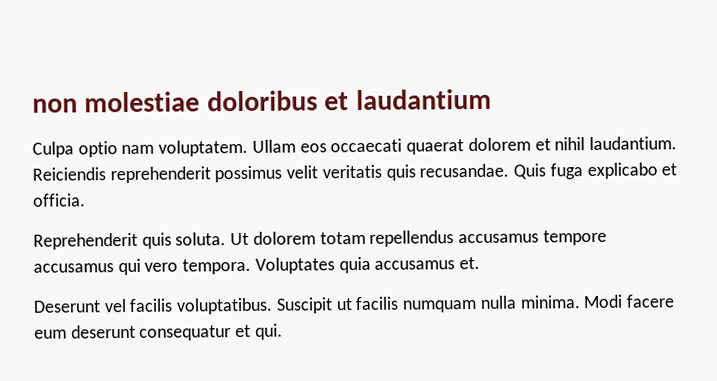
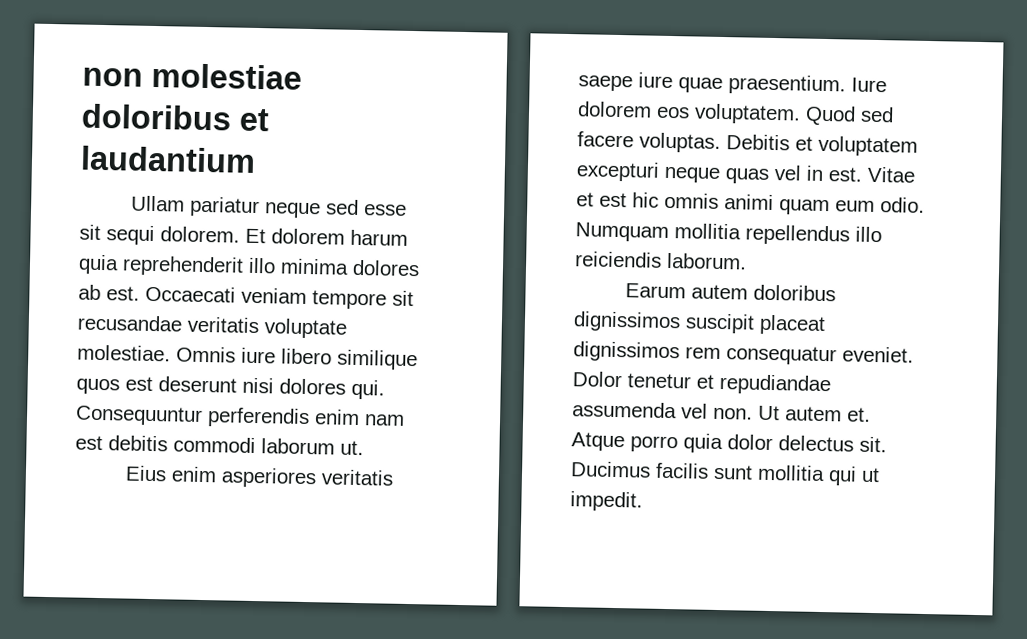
- Culpa optio nam voluptatem. Ullam eos occaecati quaerat dolorem et nihil laudantium. Reiciendis reprehenderit possimus velit veritatis quis recusandae. Quis fuga explicabo et officia.
- Reprehenderit quis soluta. Ut dolorem totam repellendus accusamus tempore accusamus qui vero tempora. Voluptates quia accusamus et.
- Deserunt vel facilis voluptatibus. Suscipit ut facilis numquam nulla minima. Modi facere eum deserunt consequatur et qui.
+ Ullam pariatur neque sed esse sit sequi dolorem. Et dolorem harum quia reprehenderit illo minima dolores ab est. Occaecati veniam tempore sit recusandae veritatis voluptate molestiae. Omnis iure libero similique quos est deserunt nisi dolores qui. Consequuntur perferendis enim nam est debitis commodi laborum ut.
+ Eius enim asperiores veritatis saepe iure quae praesentium. Iure dolorem eos voluptatem. Quod sed facere voluptas. Debitis et voluptatem excepturi neque quas vel in est. Vitae et est hic omnis animi quam eum odio. Numquam mollitia repellendus illo reiciendis laborum.
+ Earum autem doloribus dignissimos suscipit placeat dignissimos rem consequatur eveniet. Dolor tenetur et repudiandae assumenda vel non. Ut autem et. Atque porro quia dolor delectus sit. Ducimus facilis sunt mollitia qui ut impedit.

